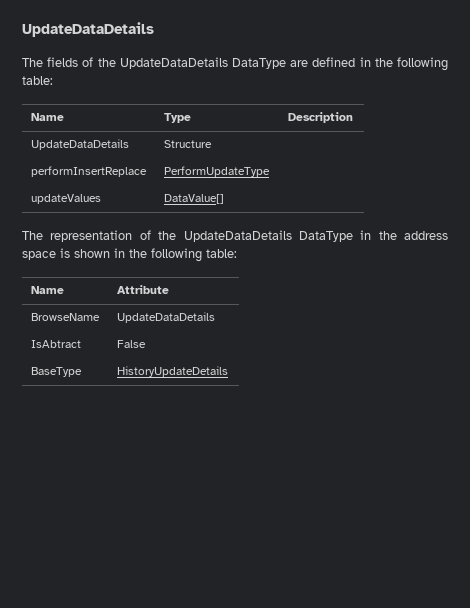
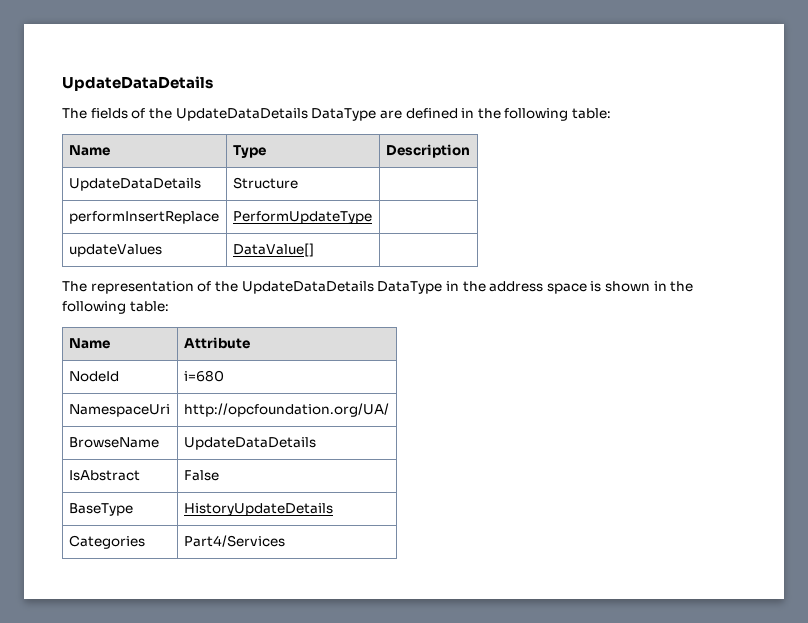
+ NodeId | i=680
+ NamespaceUri | http://opcfoundation.org/UA/
- IsAbtract | False
+ IsAbstract | False
+ Categories | Part4/Services

